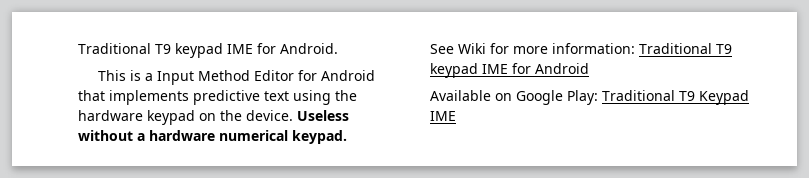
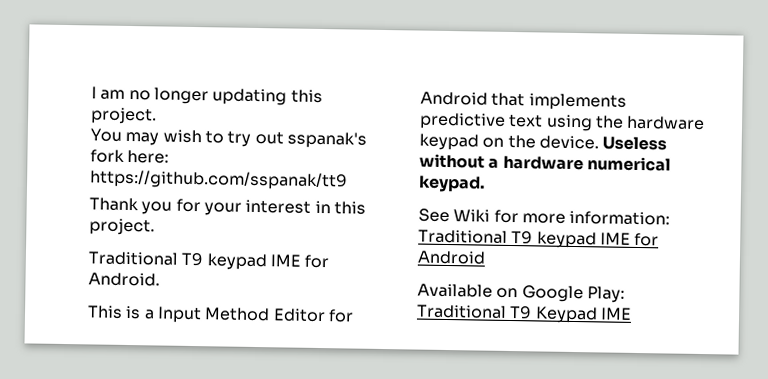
+ I am no longer updating this project.
+ You may wish to try out sspanak's fork here: https://github.com/sspanak/tt9
+ Thank you for your interest in this project.

